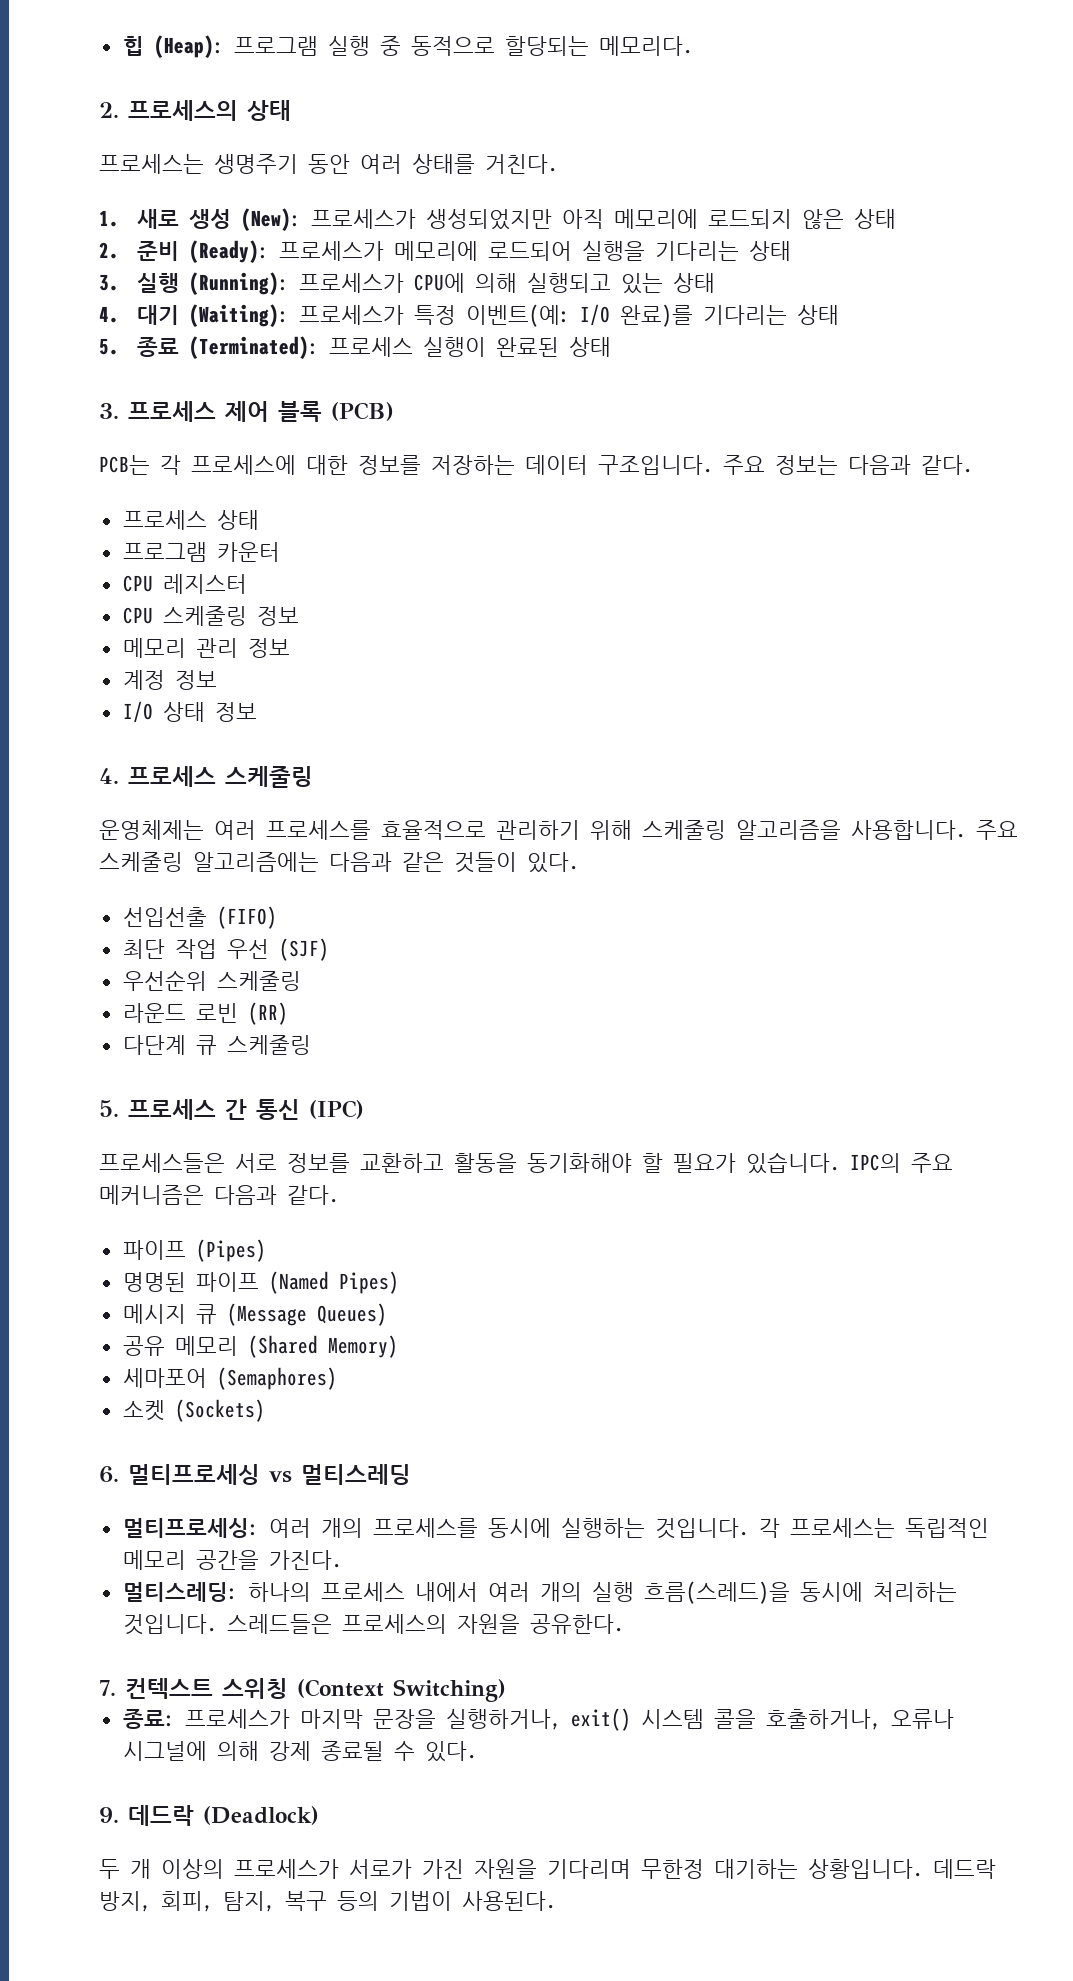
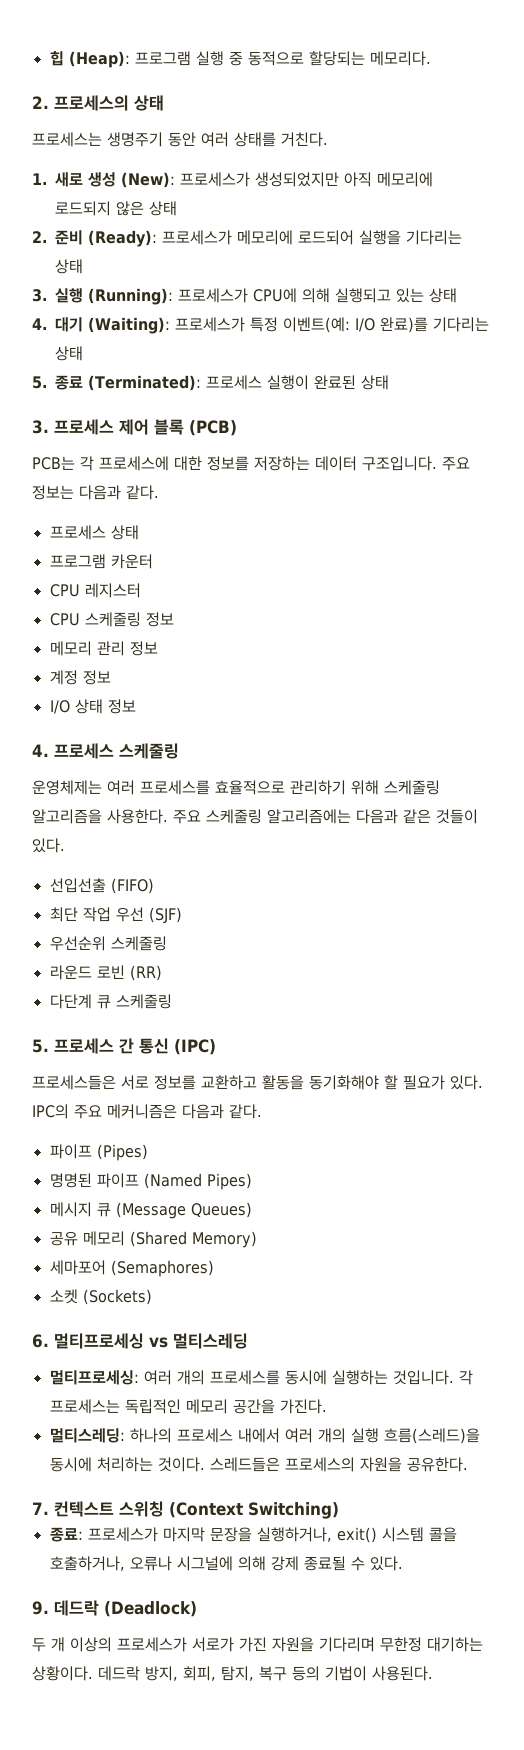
- 운영체제는 여러 프로세스를 효율적으로 관리하기 위해 스케줄링 알고리즘을 사용합니다.
+ 운영체제는 여러 프로세스를 효율적으로 관리하기 위해 스케줄링 알고리즘을 사용한다.
- 프로세스들은 서로 정보를 교환하고 활동을 동기화해야 할 필요가 있습니다.
+ 프로세스들은 서로 정보를 교환하고 활동을 동기화해야 할 필요가 있다.
- 멀티스레딩: 하나의 프로세스 내에서 여러 개의 실행 흐름(스레드)을 동시에 처리하는 것입니다.
+ 멀티스레딩: 하나의 프로세스 내에서 여러 개의 실행 흐름(스레드)을 동시에 처리하는 것이다.
- 두 개 이상의 프로세스가 서로가 가진 자원을 기다리며 무한정 대기하는 상황입니다.
+ 두 개 이상의 프로세스가 서로가 가진 자원을 기다리며 무한정 대기하는 상황이다.

